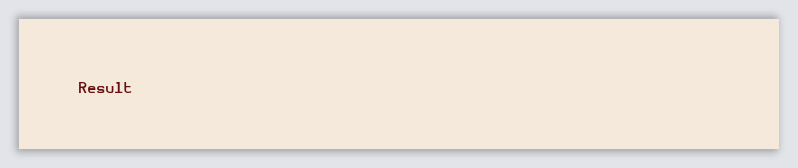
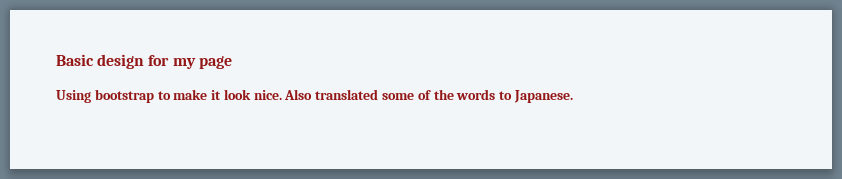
- Result
+ Basic design for my page
+ Using bootstrap to make it look nice. Also translated some of the words to Japanese.

